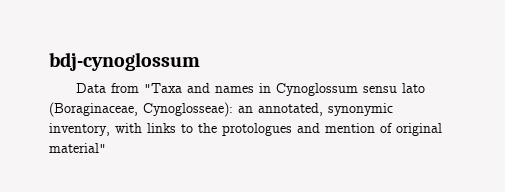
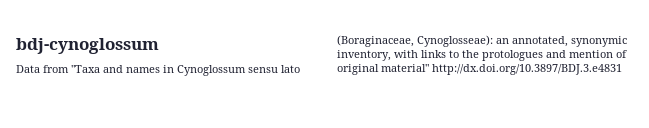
- Data from "Taxa and names in Cynoglossum sensu lato (Boraginaceae, Cynoglosseae): an annotated, synonymic inventory, with links to the protologues and mention of original material"
+ Data from "Taxa and names in Cynoglossum sensu lato (Boraginaceae, Cynoglosseae): an annotated, synonymic inventory, with links to the protologues and mention of original material" http://dx.doi.org/10.3897/BDJ.3.e4831

